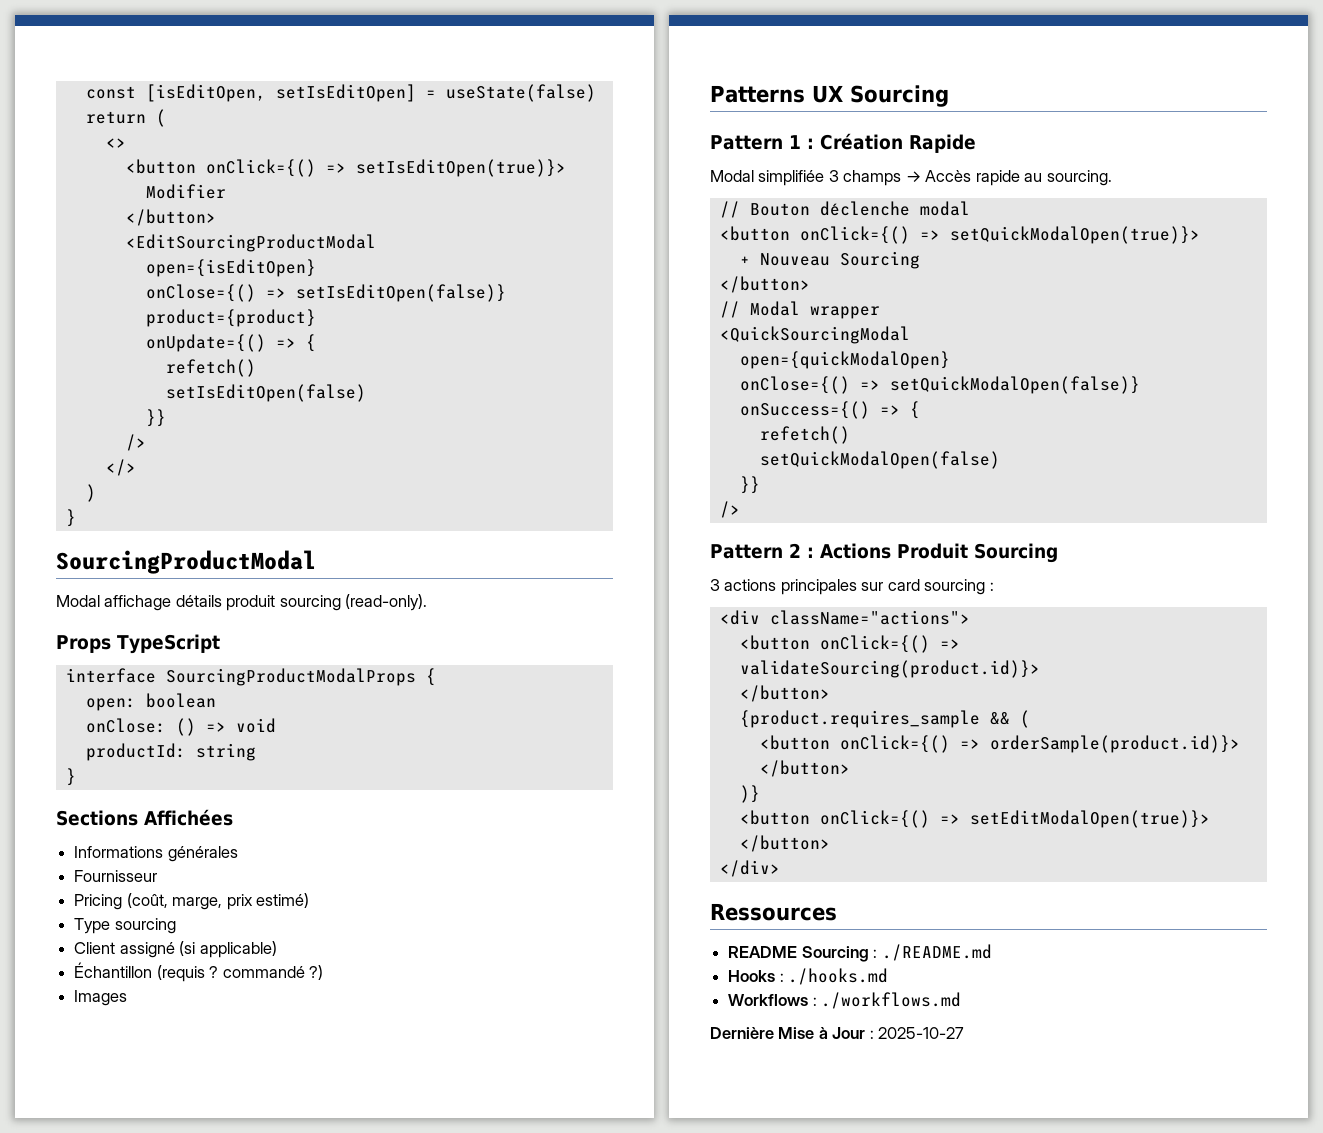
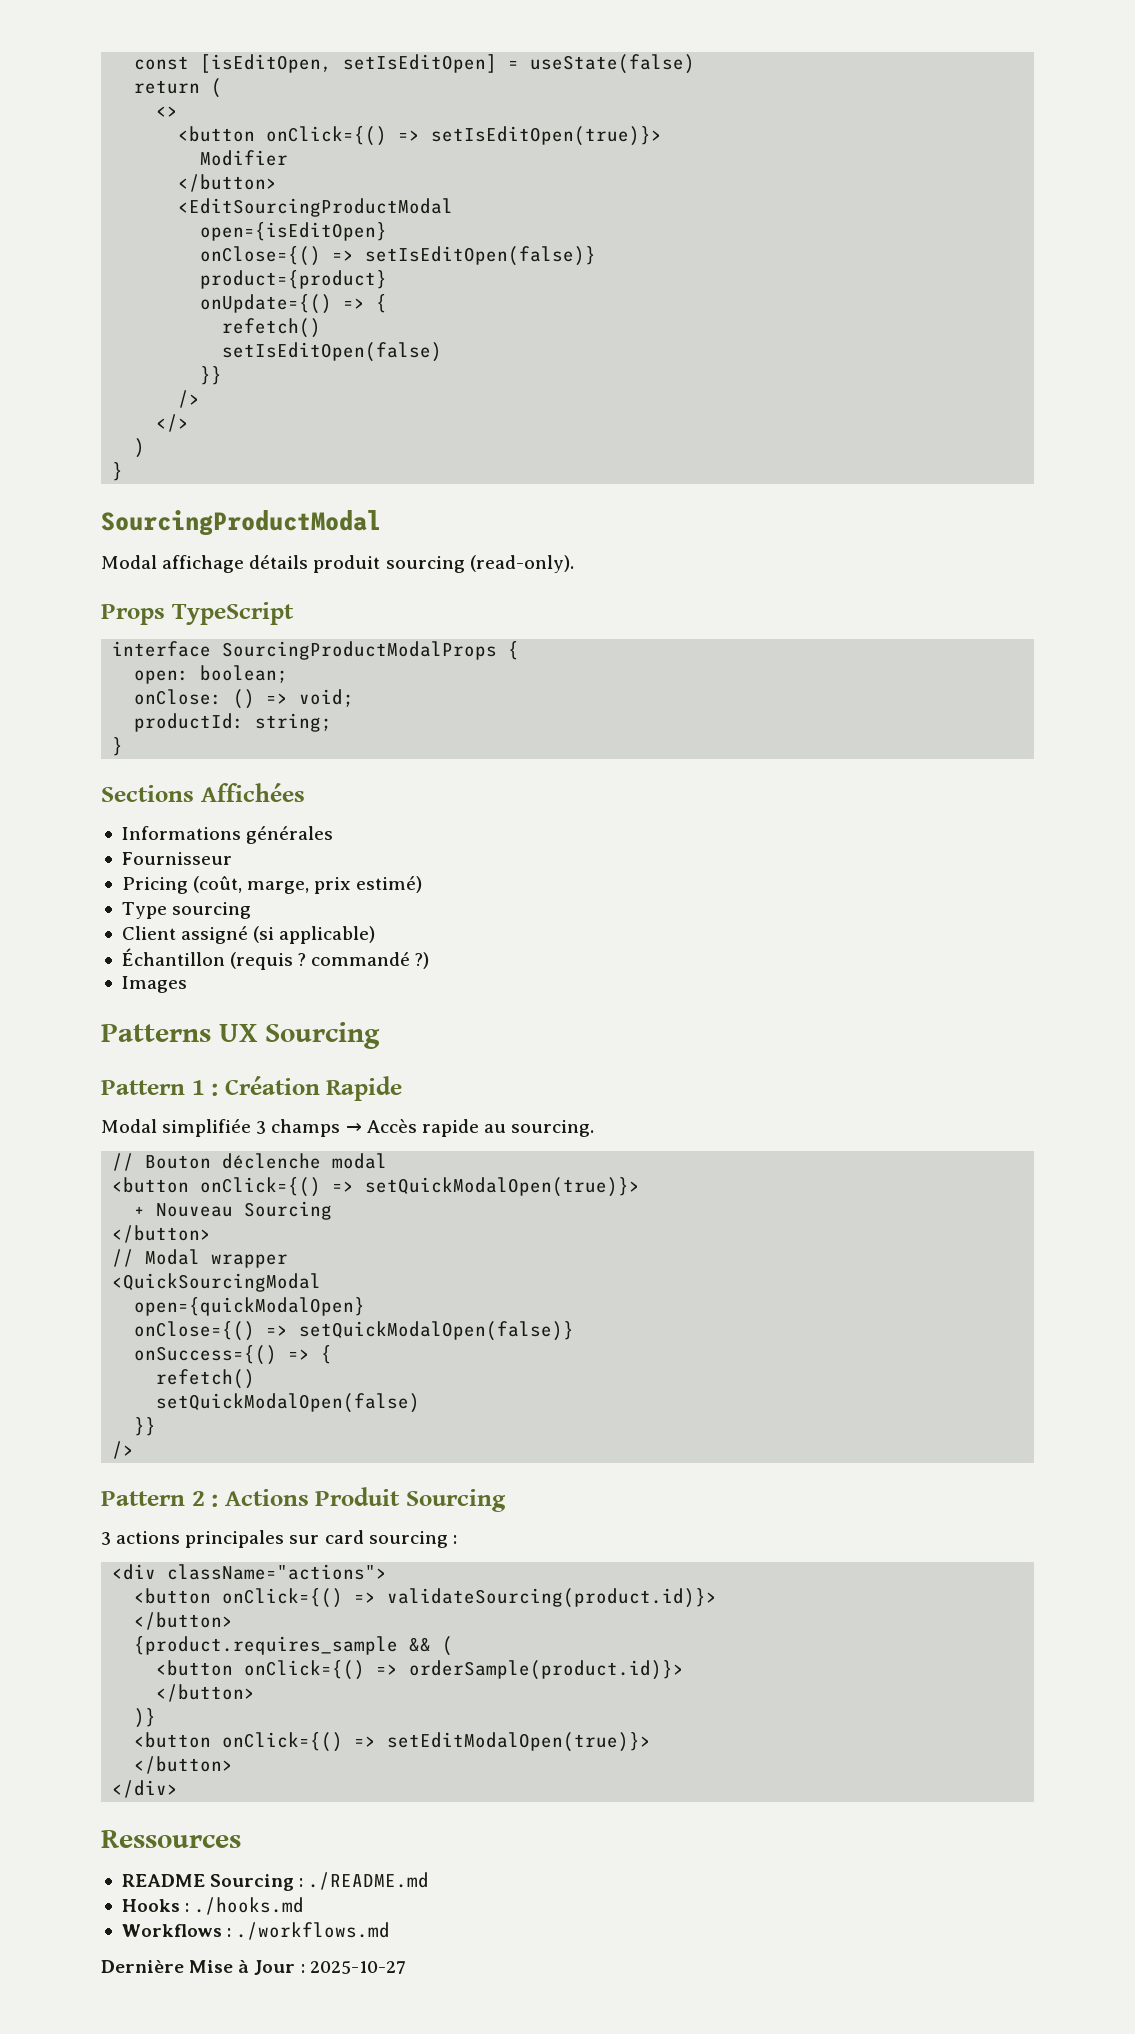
- open: boolean
+ open: boolean;
- onClose: () => void
+ onClose: () => void;
- productId: string
+ productId: string;

